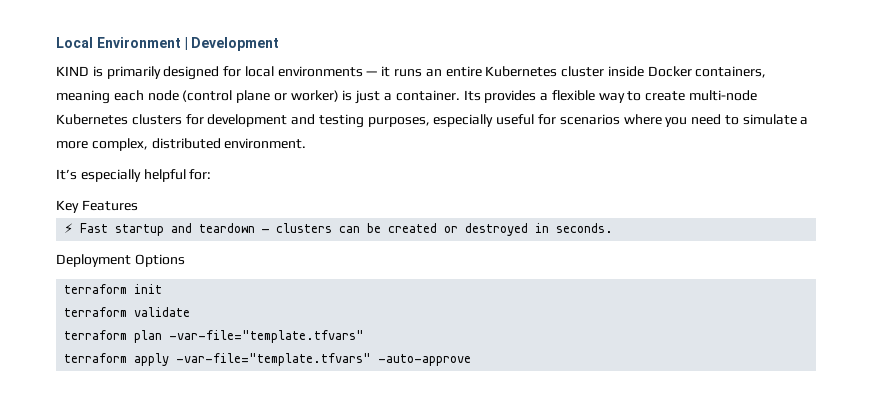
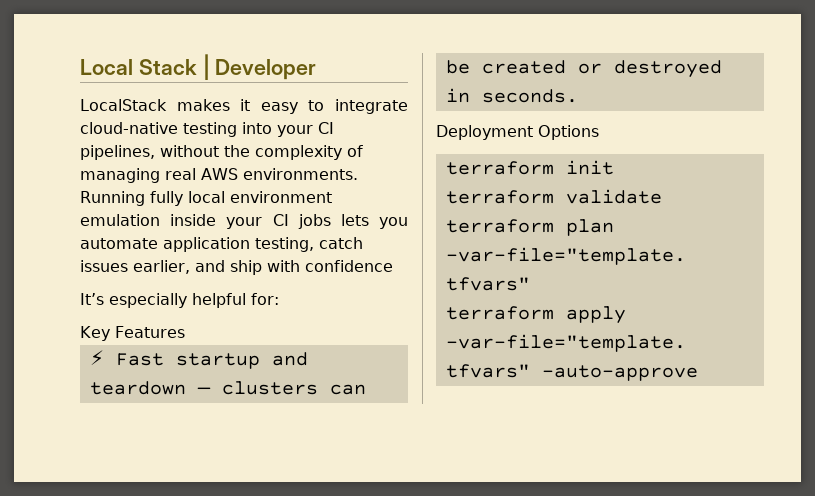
- Local Environment | Development
- KIND is primarily designed for local environments — it runs an entire Kubernetes cluster inside Docker containers, meaning each node (control plane or worker) is just a container. Its provides a flexible way to create multi-node Kubernetes clusters for development and testing purposes, especially useful for scenarios where you need to simulate a more complex, distributed environment.
+ Local Stack | Developer
+ LocalStack makes it easy to integrate cloud-native testing into your CI pipelines, without the complexity of managing real AWS environments. Running fully local environment emulation inside your CI jobs lets you automate application testing, catch issues earlier, and ship with confidence

